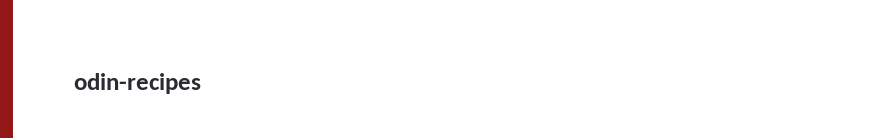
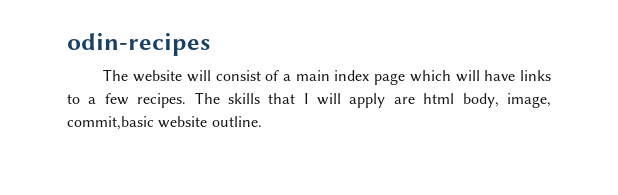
+ The website will consist of a main index page which will have links to a few recipes. The skills that I will apply are html body, image, commit,basic website outline.

